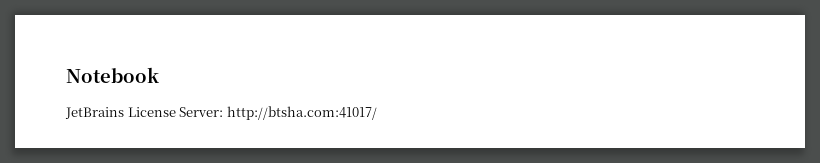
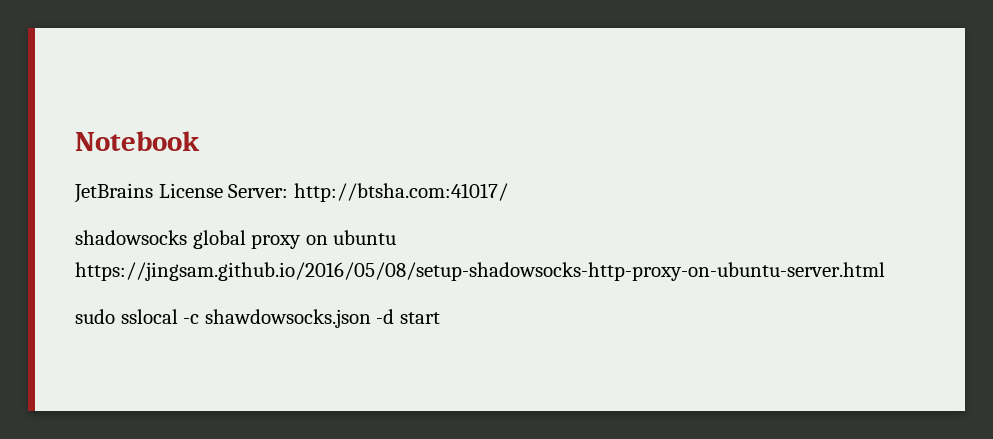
+ shadowsocks global proxy on ubuntu https://jingsam.github.io/2016/05/08/setup-shadowsocks-http-proxy-on-ubuntu-server.html
+ sudo sslocal -c shawdowsocks.json -d start

